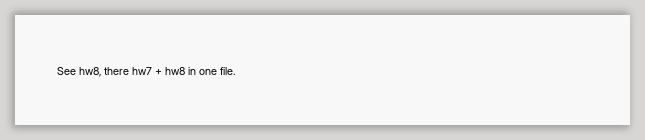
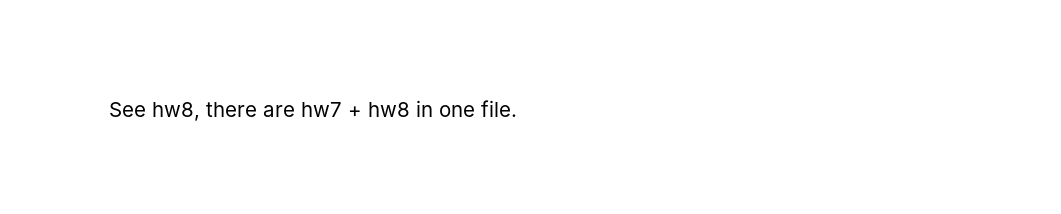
- See hw8, there hw7 + hw8 in one file.
+ See hw8, there are hw7 + hw8 in one file.

